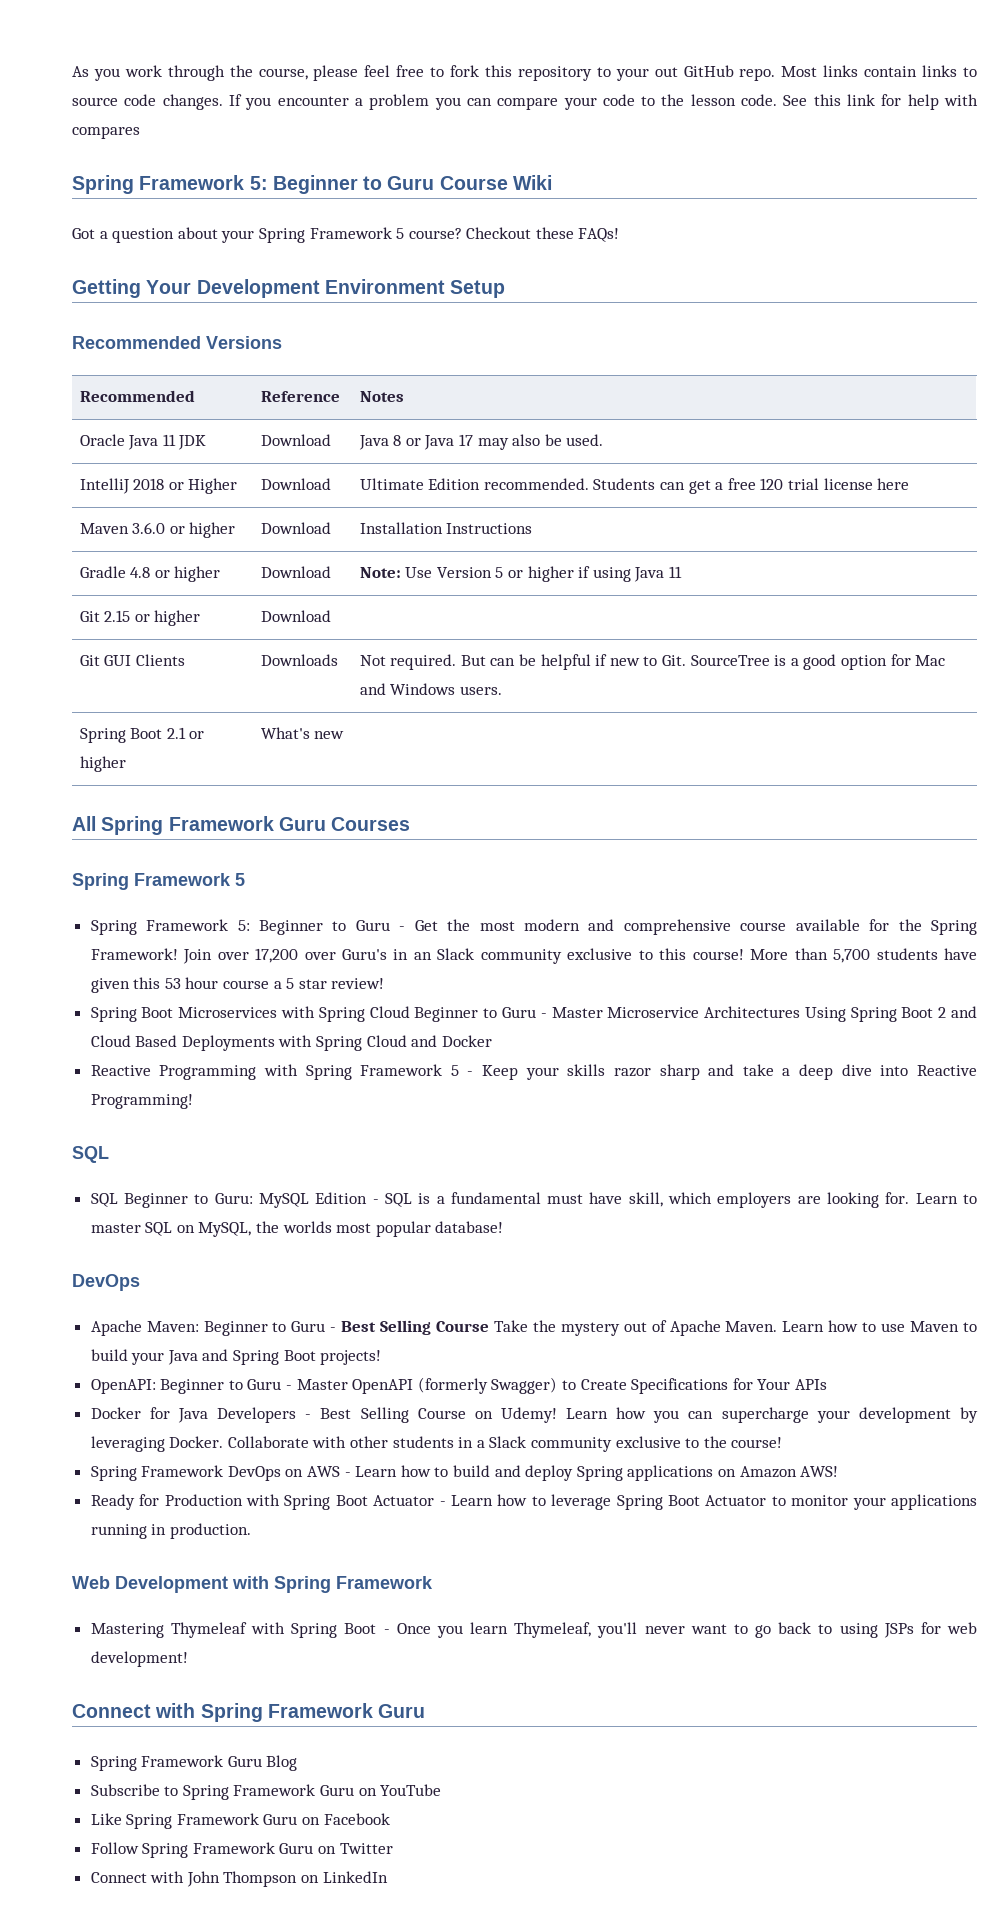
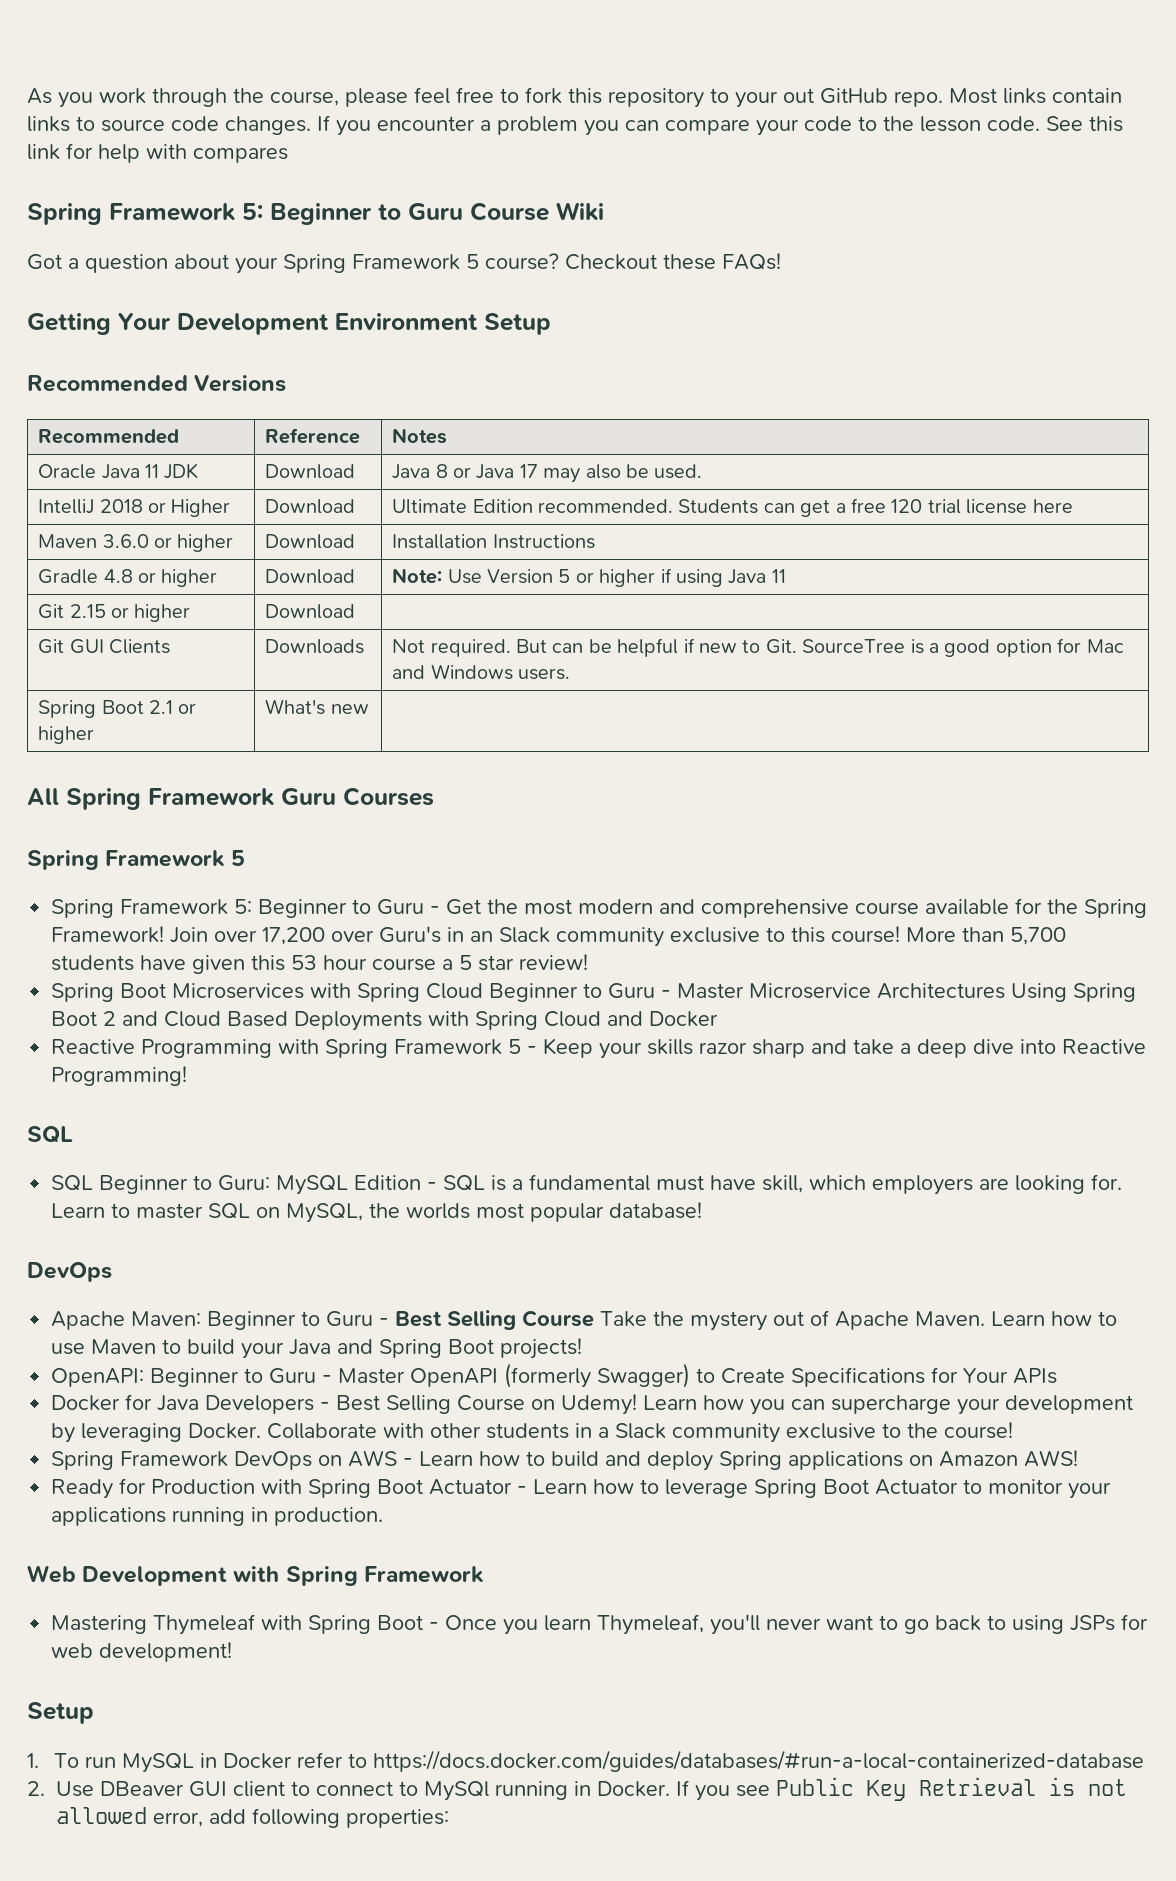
  Mastering Thymeleaf with Spring Boot - Once you learn Thymeleaf, you'll never want to go back to using JSPs for web development!
- Connect with Spring Framework Guru
- Spring Framework Guru Blog
- Subscribe to Spring Framework Guru on YouTube
- Like Spring Framework Guru on Facebook
- Follow Spring Framework Guru on Twitter
- Connect with John Thompson on LinkedIn
+ Setup
+ 1. To run MySQL in Docker refer to https://docs.docker.com/guides/databases/#run-a-local-containerized-database
+ 2. Use DBeaver GUI client to connect to MySQl running in Docker. If you see Public Key Retrieval is not allowed error, add following properties:

